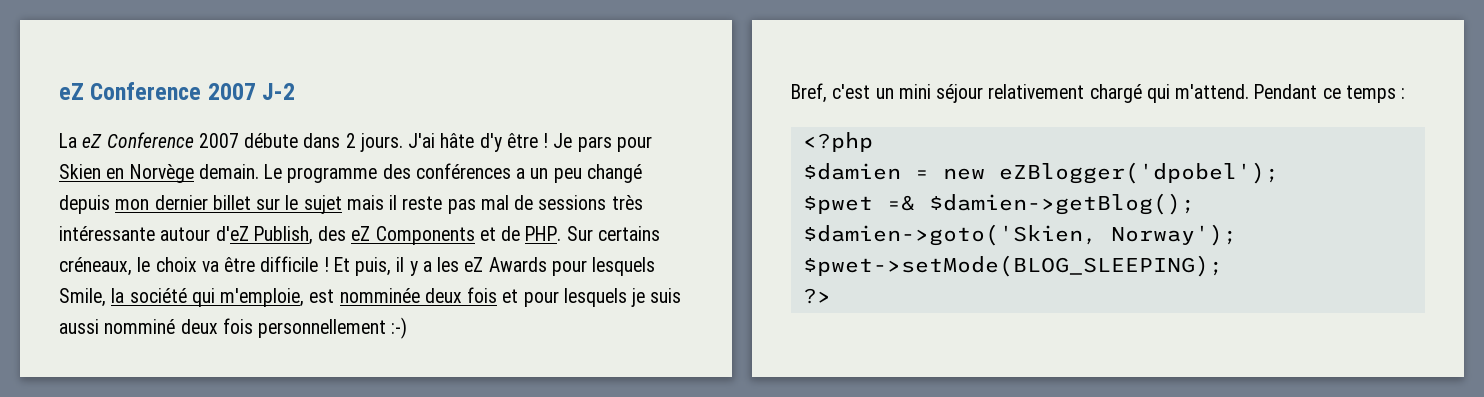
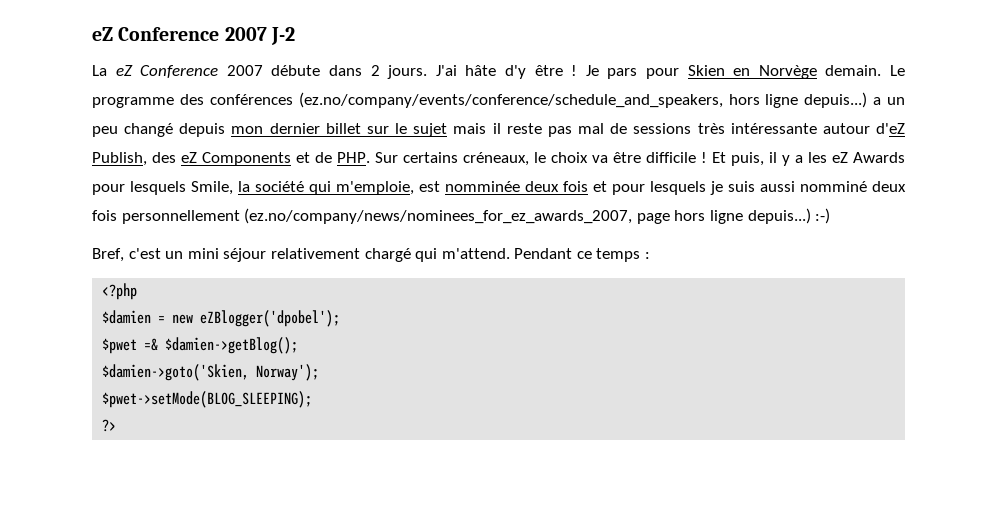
- Le programme des conférences a un peu changé depuis mon dernier billet sur le sujet mais il reste pas mal de sessions très intéressante autour d'eZ Publish, des eZ Components et de PHP. Sur certains créneaux, le choix va être difficile !
+ Le programme des conférences (ez.no/company/events/conference/schedule_and_speakers, hors ligne depuis...) a un peu changé depuis mon dernier billet sur le sujet mais il reste pas mal de sessions très intéressante autour d'eZ Publish, des eZ Components et de PHP. Sur certains créneaux, le choix va être difficile !
- Et puis, il y a les eZ Awards pour lesquels Smile, la société qui m'emploie, est nomminée deux fois et pour lesquels je suis aussi nomminé deux fois personnellement :-)
+ Et puis, il y a les eZ Awards pour lesquels Smile, la société qui m'emploie, est nomminée deux fois et pour lesquels je suis aussi nomminé deux fois personnellement (ez.no/company/news/nominees_for_ez_awards_2007, page hors ligne depuis...) :-)

